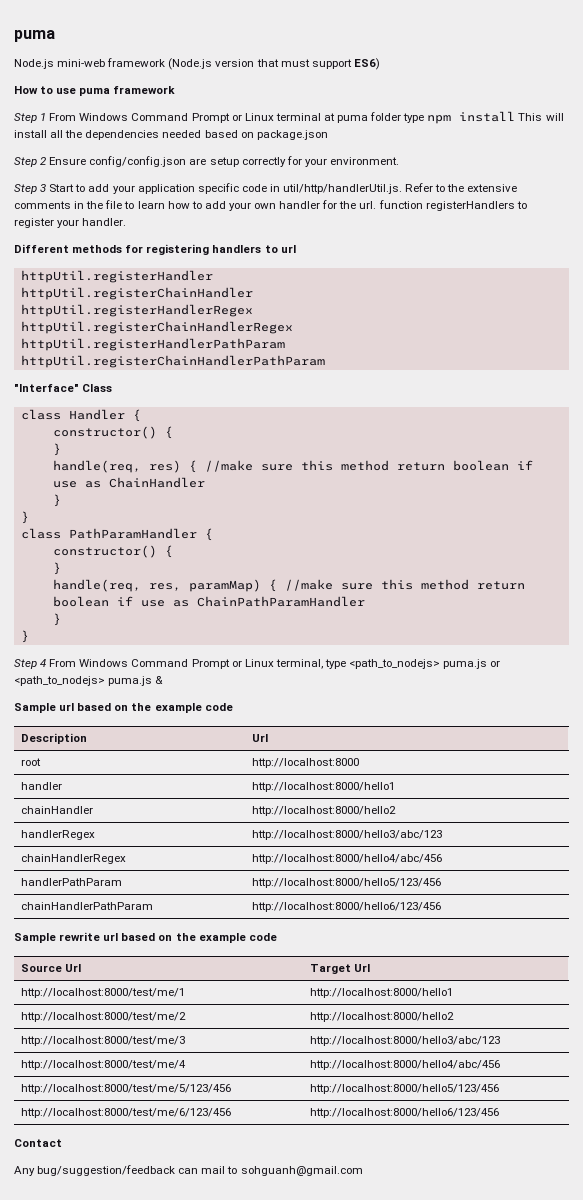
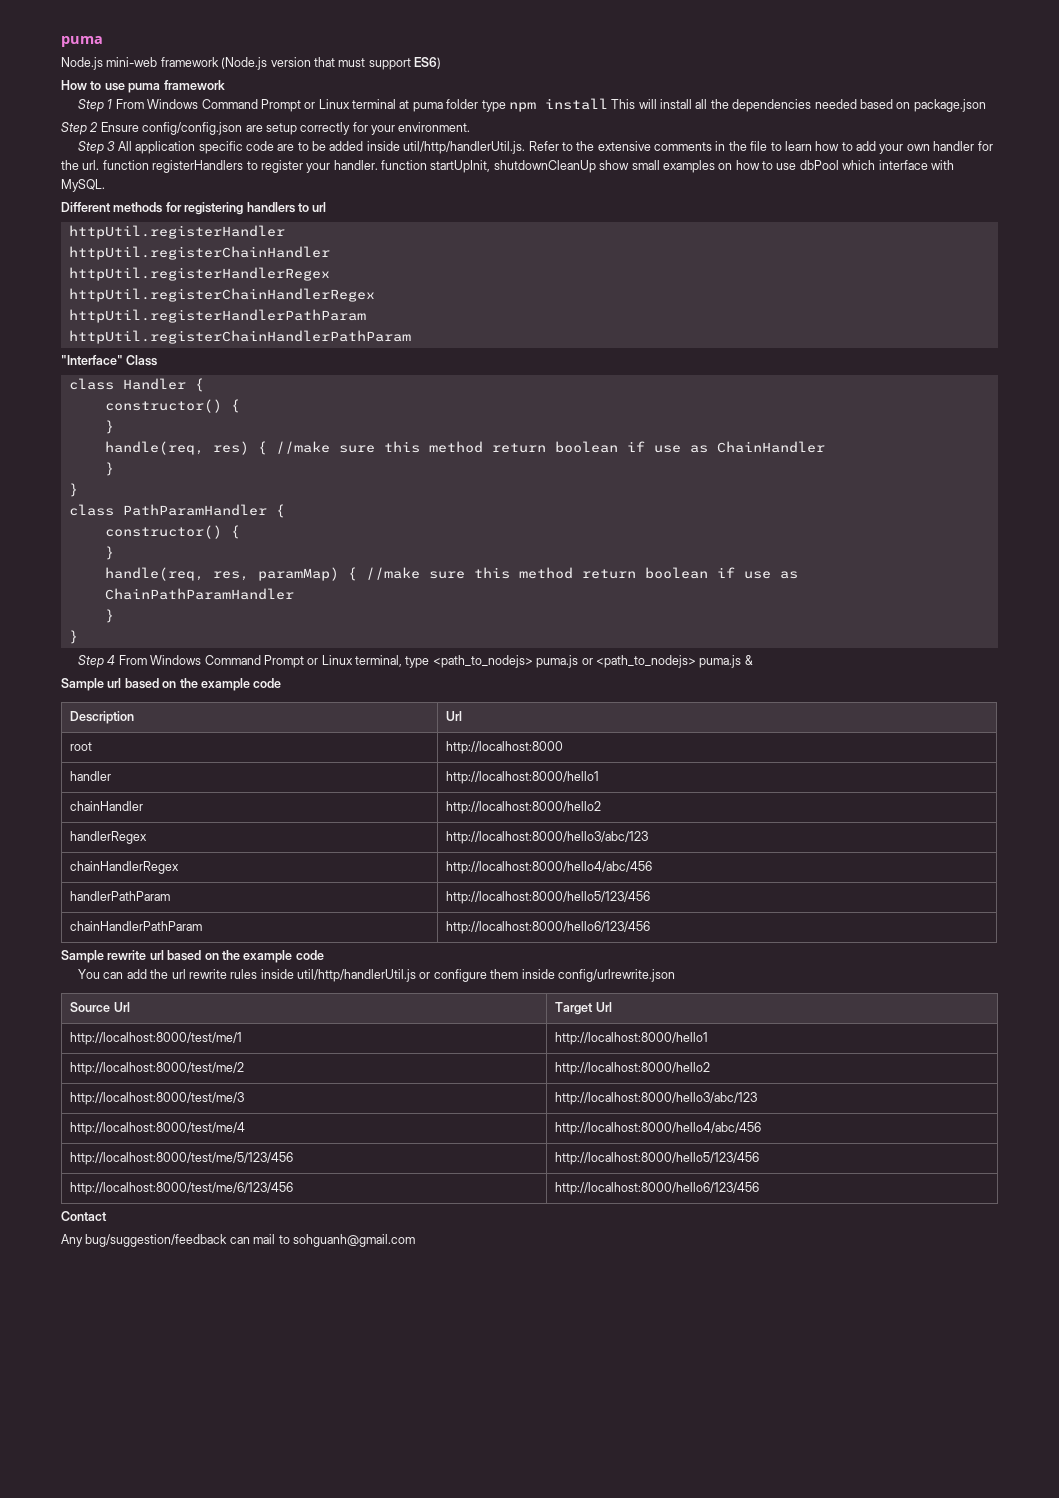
- Step 3 Start to add your application specific code in util/http/handlerUtil.js. Refer to the extensive comments in the file to learn how to add your own handler for the url. function registerHandlers to register your handler.
+ Step 3 All application specific code are to be added inside util/http/handlerUtil.js. Refer to the extensive comments in the file to learn how to add your own handler for the url. function registerHandlers to register your handler. function startUpInit, shutdownCleanUp show small examples on how to use dbPool which interface with MySQL.
+ You can add the url rewrite rules inside util/http/handlerUtil.js or configure them inside config/urlrewrite.json

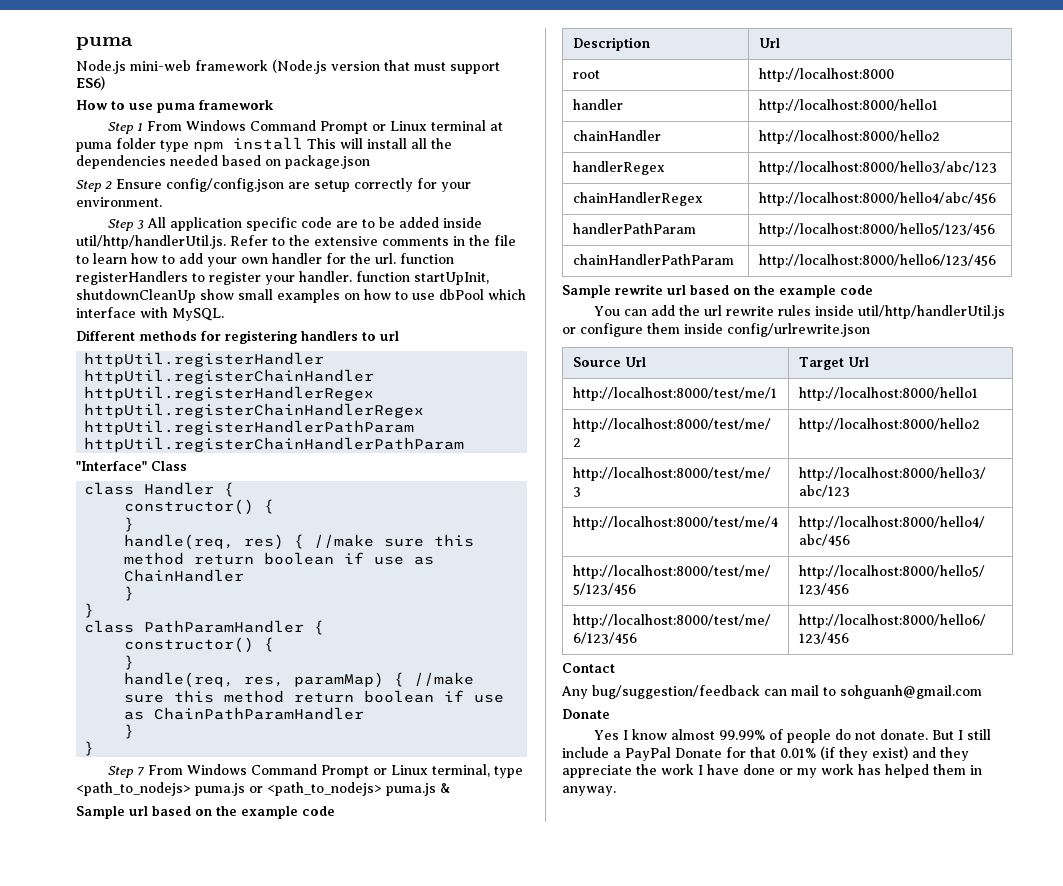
- Step 4 From Windows Command Prompt or Linux terminal, type <path_to_nodejs> puma.js or <path_to_nodejs> puma.js &
+ Step 7 From Windows Command Prompt or Linux terminal, type <path_to_nodejs> puma.js or <path_to_nodejs> puma.js &
  Any bug/suggestion/feedback can mail to sohguanh@gmail.com
+ Donate
+ Yes I know almost 99.99% of people do not donate. But I still include a PayPal Donate for that 0.01% (if they exist) and they appreciate the work I have done or my work has helped them in anyway.

